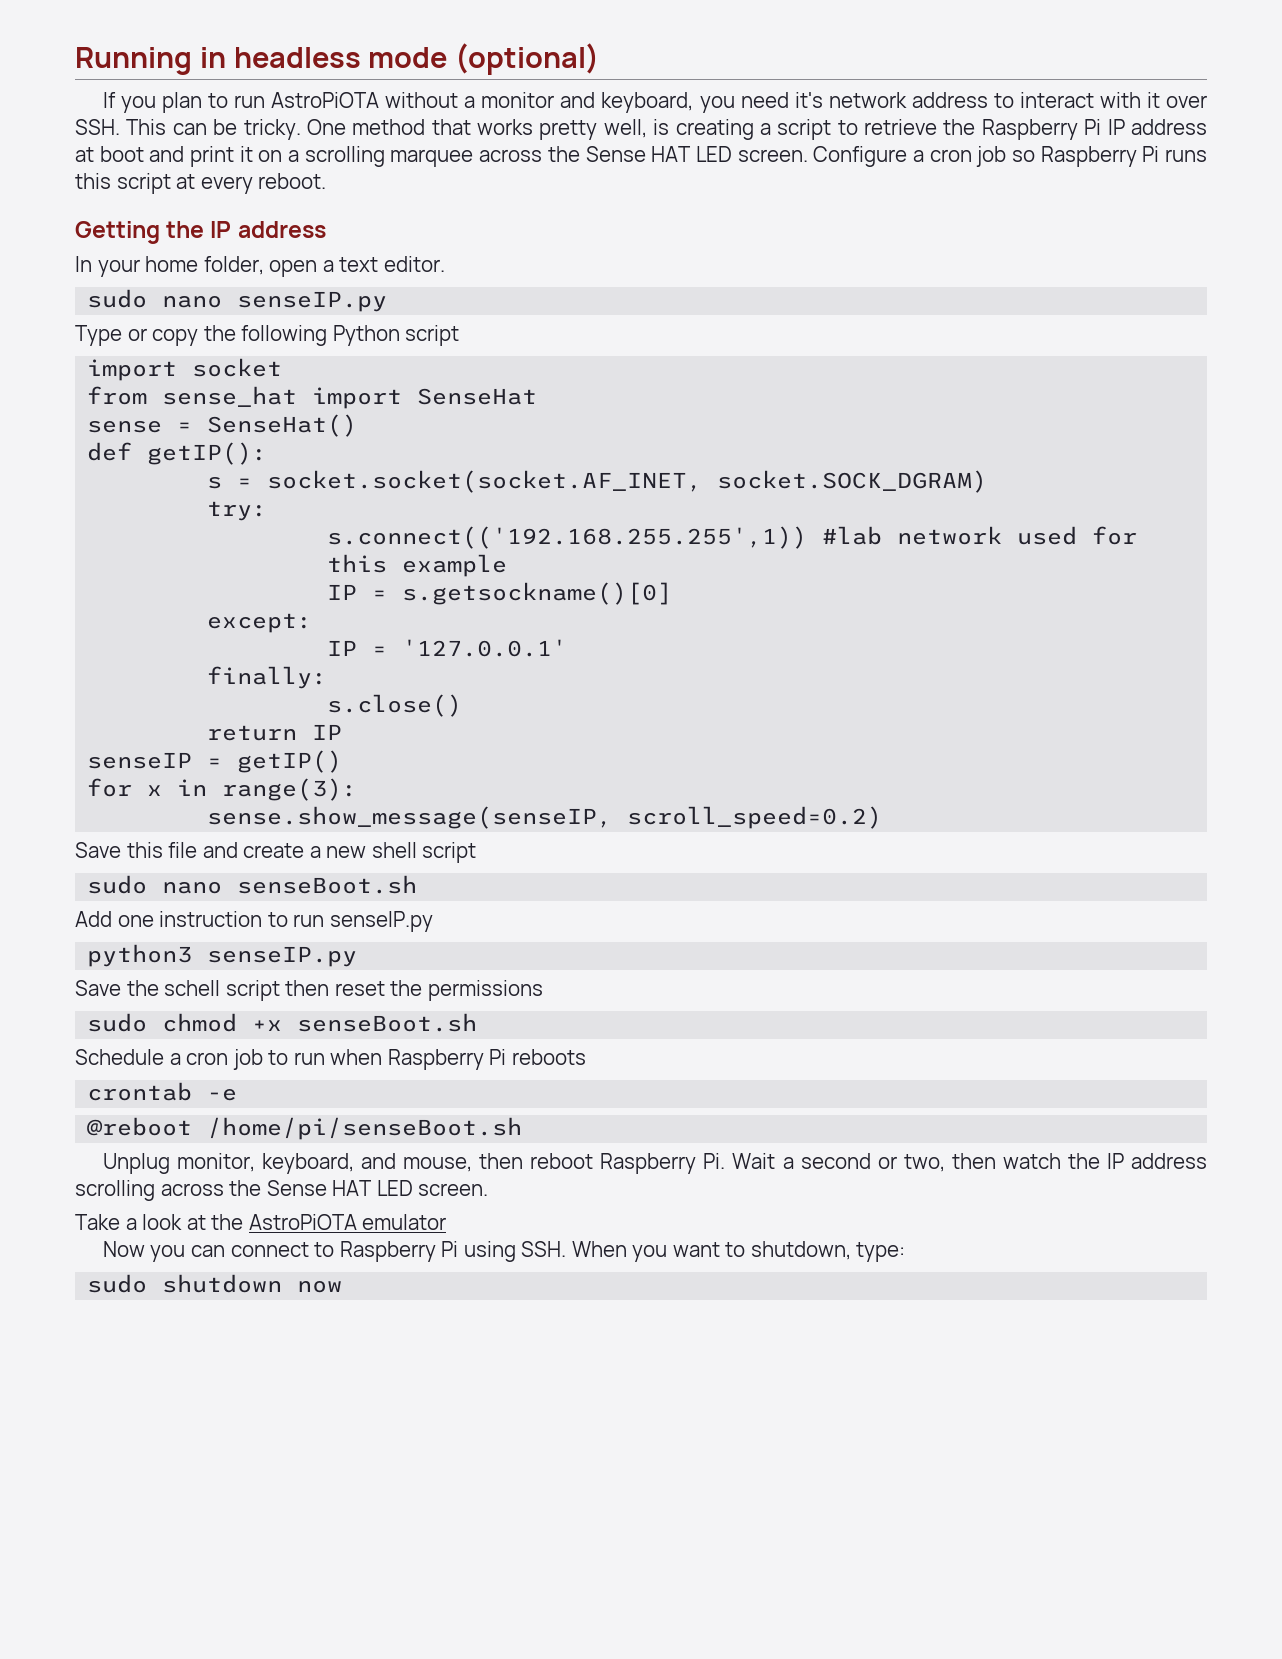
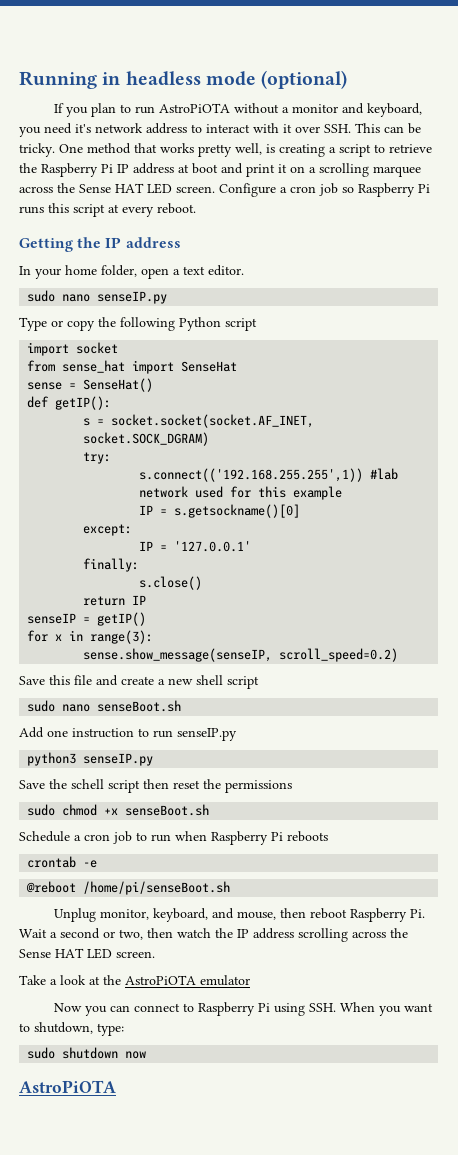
  sudo shutdown now
+ AstroPiOTA

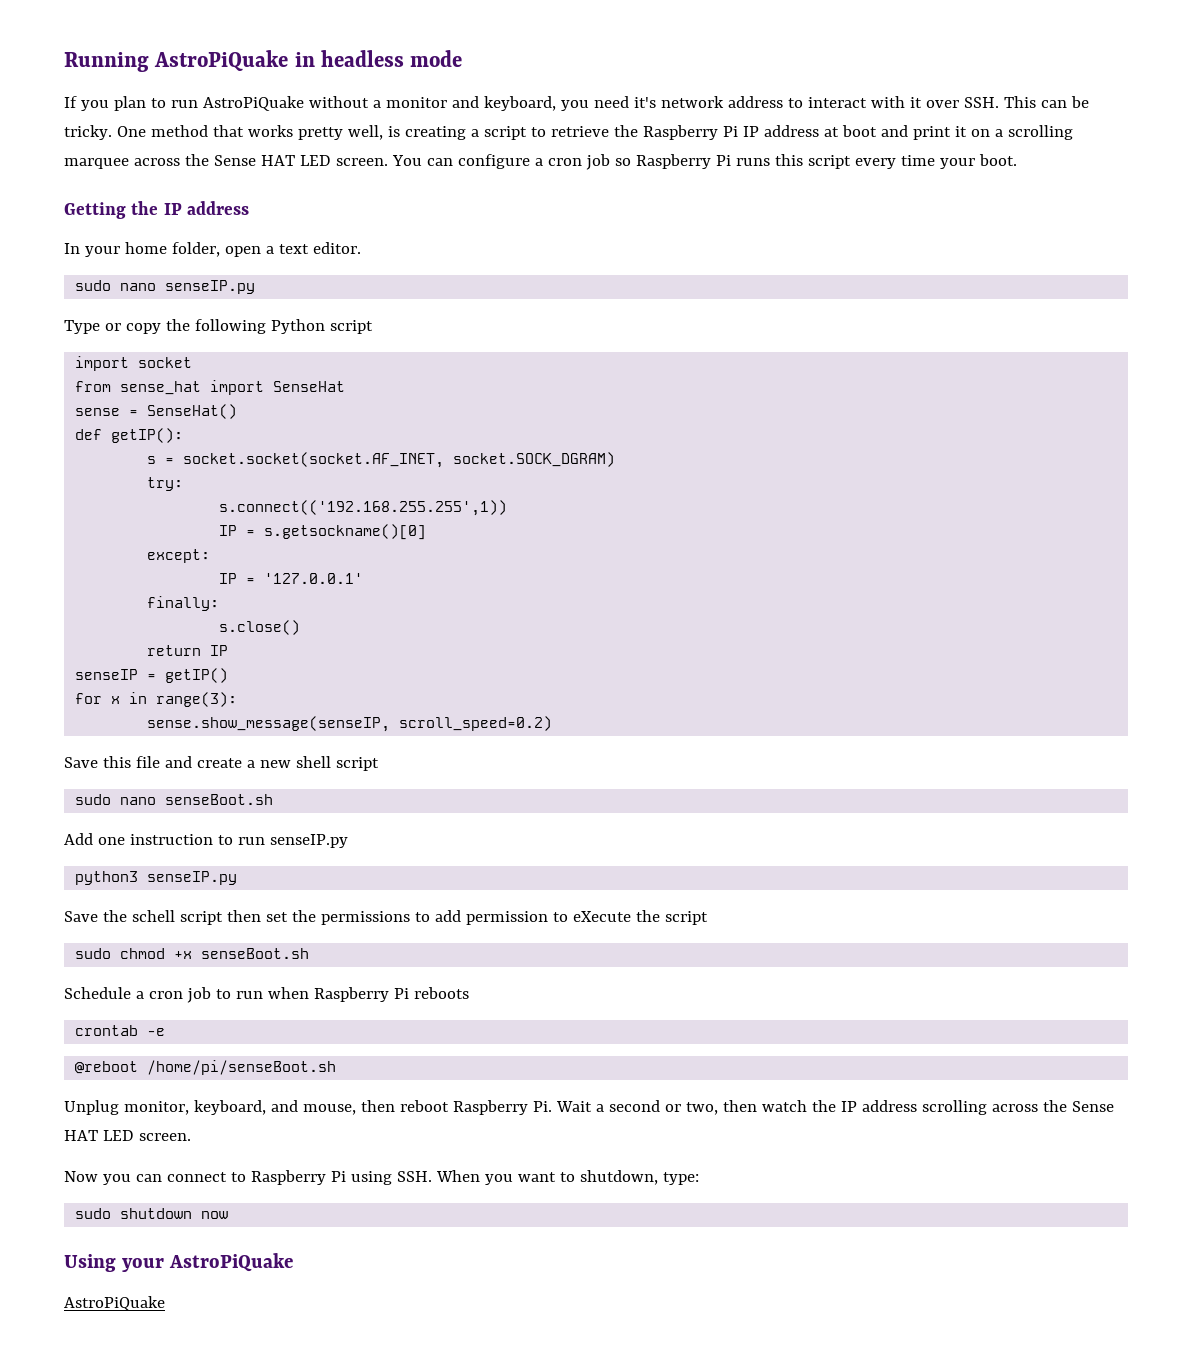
- Running in headless mode (optional)
+ Running AstroPiQuake in headless mode
- If you plan to run AstroPiOTA without a monitor and keyboard, you need it's network address to interact with it over SSH. This can be tricky.
+ If you plan to run AstroPiQuake without a monitor and keyboard, you need it's network address to interact with it over SSH. This can be tricky.
- Configure a cron job so Raspberry Pi runs this script at every reboot.
+ You can configure a cron job so Raspberry Pi runs this script every time your boot.
- s.connect(('192.168.255.255',1)) #lab network used for this example
+ s.connect(('192.168.255.255',1))
- Save the schell script then reset the permissions
+ Save the schell script then set the permissions to add permission to eXecute the script
- Take a look at the AstroPiOTA emulator
  sudo shutdown now
- AstroPiOTA
+ Using your AstroPiQuake
+ AstroPiQuake

